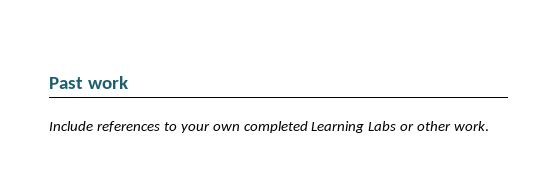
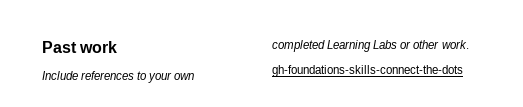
+ gh-foundations-skills-connect-the-dots

